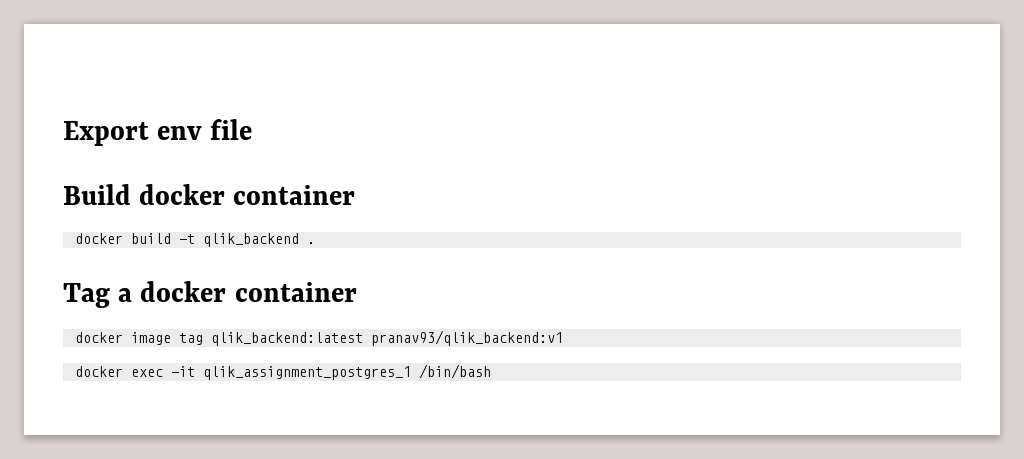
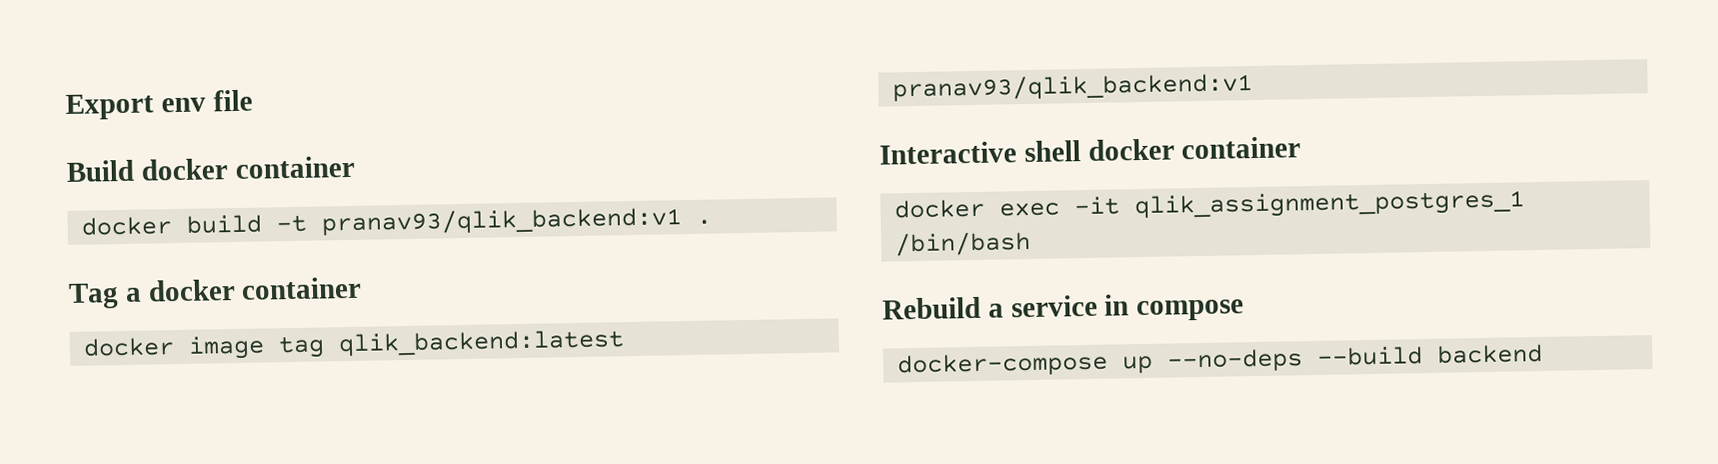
- docker build -t qlik_backend .
+ docker build -t pranav93/qlik_backend:v1 .
+ Interactive shell docker container
+ Rebuild a service in compose
+ docker-compose up --no-deps --build backend

